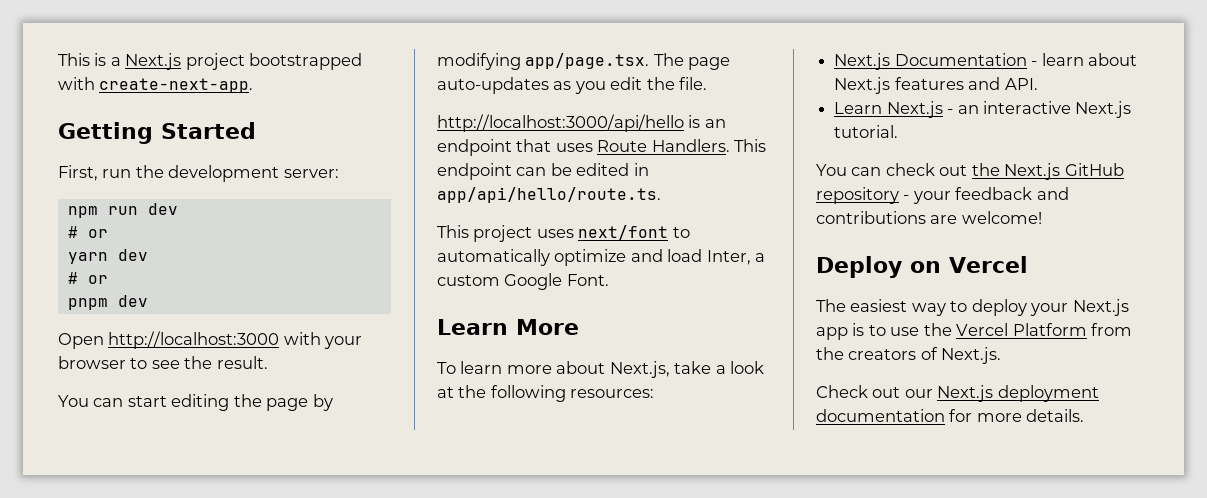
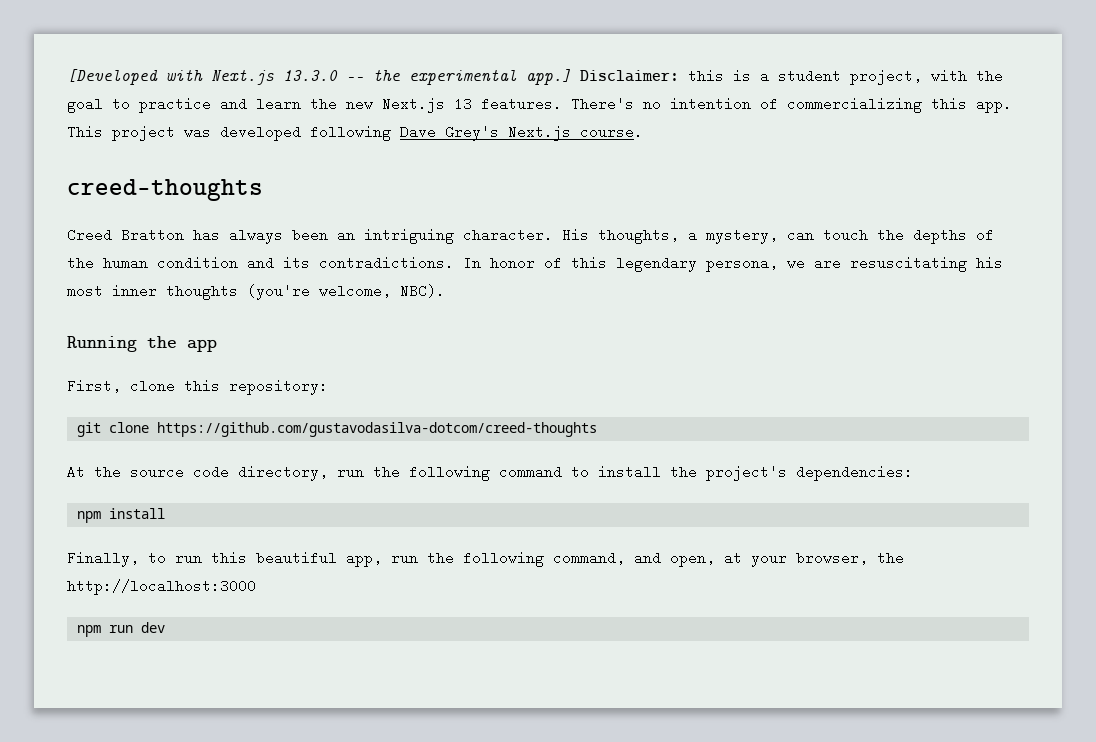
- This is a Next.js project bootstrapped with create-next-app.
- Getting Started
- First, run the development server:
+ [Developed with Next.js 13.3.0 -- the experimental app.] Disclaimer: this is a student project, with the goal to practice and learn the new Next.js 13 features. There's no intention of commercializing this app. This project was developed following Dave Grey's Next.js course.
+ creed-thoughts
+ Creed Bratton has always been an intriguing character. His thoughts, a mystery, can touch the depths of the human condition and its contradictions. In honor of this legendary persona, we are resuscitating his most inner thoughts (you're welcome, NBC).
+ Running the app
+ First, clone this repository:
+ git clone https://github.com/gustavodasilva-dotcom/creed-thoughts
+ At the source code directory, run the following command to install the project's dependencies:
+ npm install
+ Finally, to run this beautiful app, run the following command, and open, at your browser, the http://localhost:3000
  npm run dev
- # or
- yarn dev
- # or
- pnpm dev
- Open http://localhost:3000 with your browser to see the result.
- You can start editing the page by modifying app/page.tsx. The page auto-updates as you edit the file.
- http://localhost:3000/api/hello is an endpoint that uses Route Handlers. This endpoint can be edited in app/api/hello/route.ts.
- This project uses next/font to automatically optimize and load Inter, a custom Google Font.
- Learn More
- To learn more about Next.js, take a look at the following resources:
- Next.js Documentation - learn about Next.js features and API.
- Learn Next.js - an interactive Next.js tutorial.
- You can check out the Next.js GitHub repository - your feedback and contributions are welcome!
- Deploy on Vercel
- The easiest way to deploy your Next.js app is to use the Vercel Platform from the creators of Next.js.
- Check out our Next.js deployment documentation for more details.

